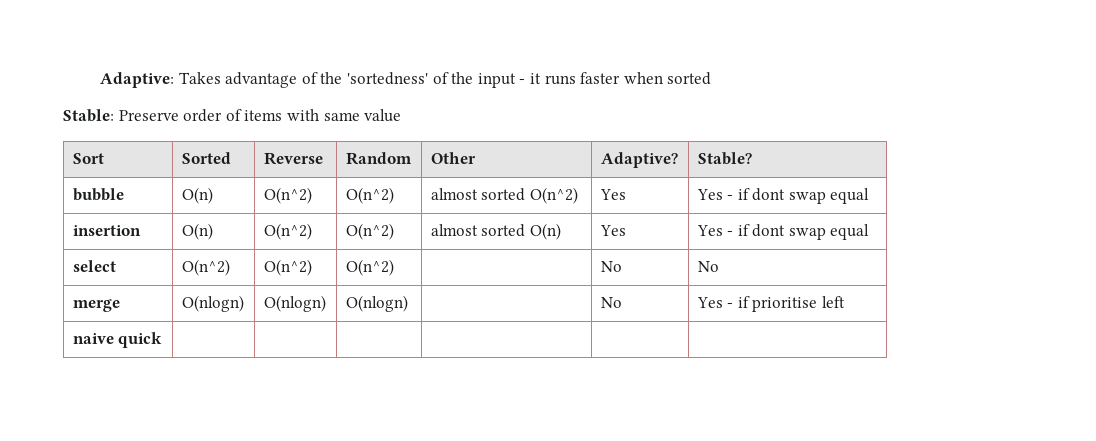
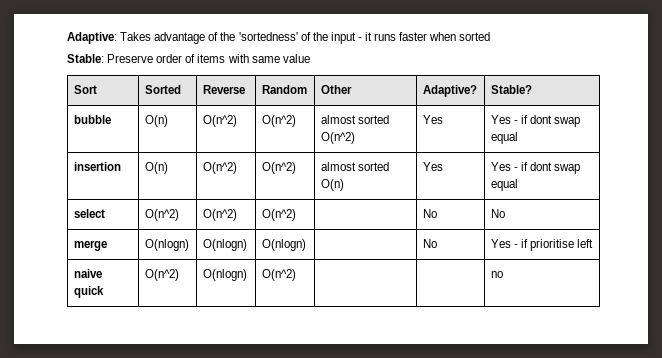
- naive quick | | | | | |
+ naive quick | O(n^2) | O(nlogn) | O(n^2) | | | no

